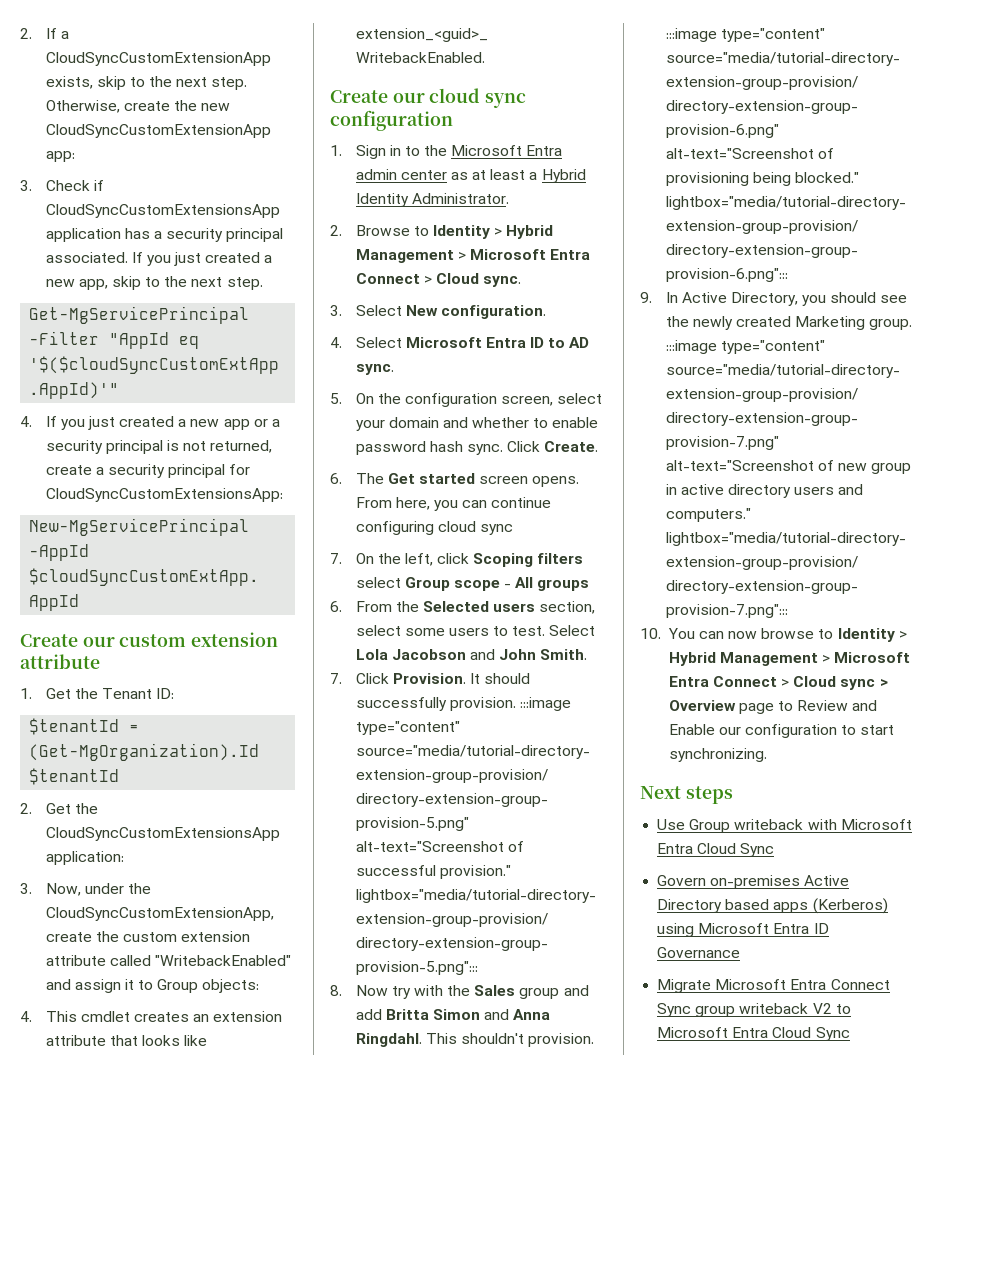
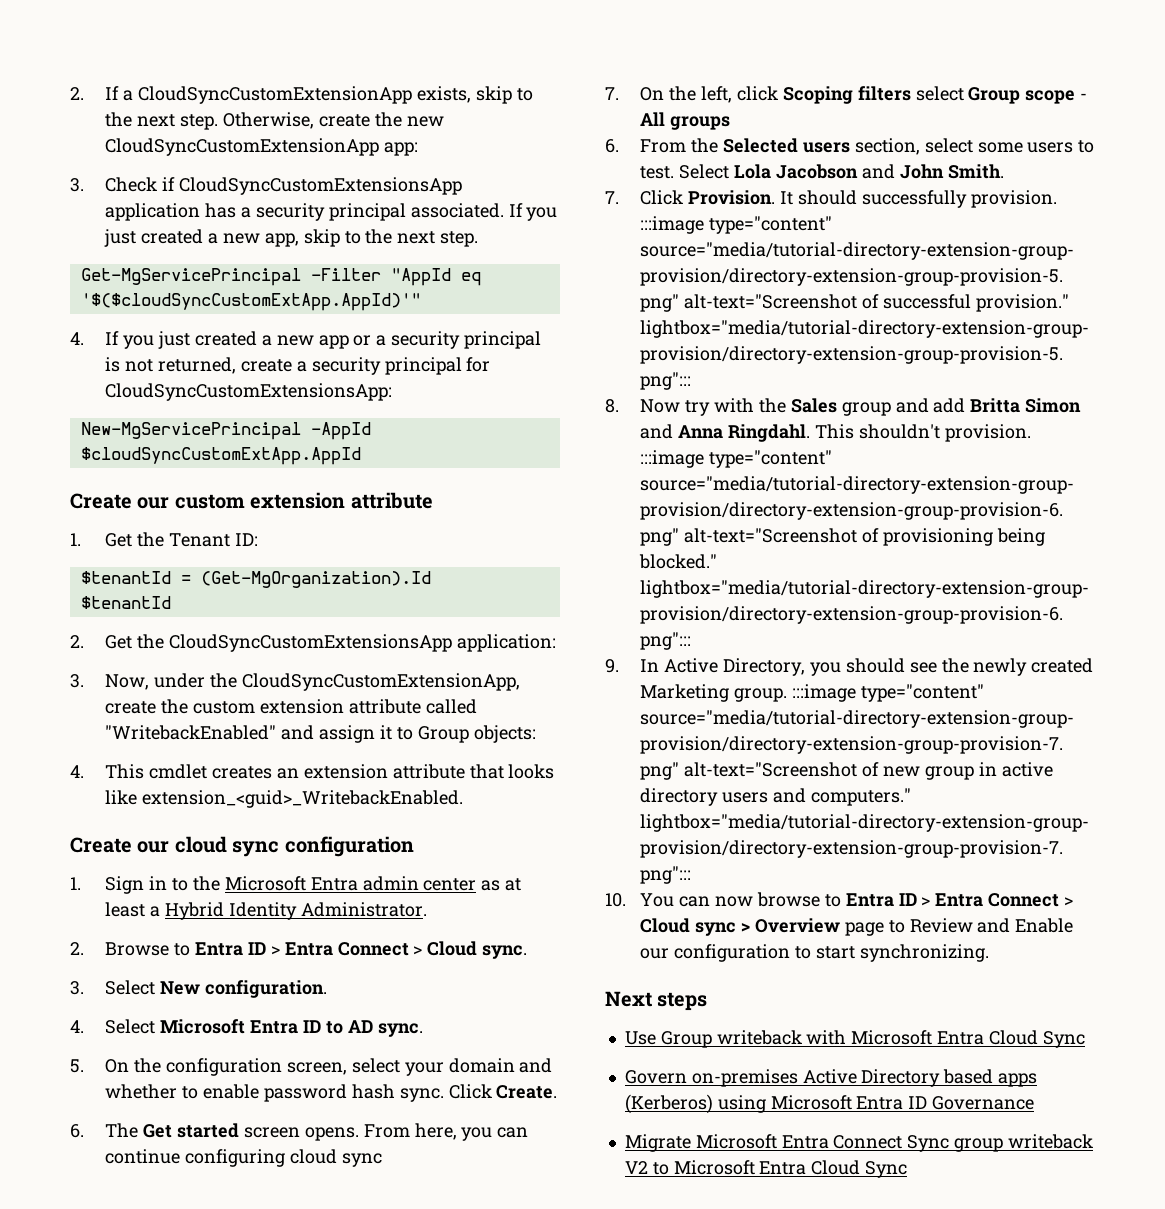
- 2. Browse to Identity > Hybrid Management > Microsoft Entra Connect > Cloud sync.
+ 2. Browse to Entra ID > Entra Connect > Cloud sync.
- 10. You can now browse to Identity > Hybrid Management > Microsoft Entra Connect > Cloud sync > Overview page to Review and Enable our configuration to start synchronizing.
+ 10. You can now browse to Entra ID > Entra Connect > Cloud sync > Overview page to Review and Enable our configuration to start synchronizing.

